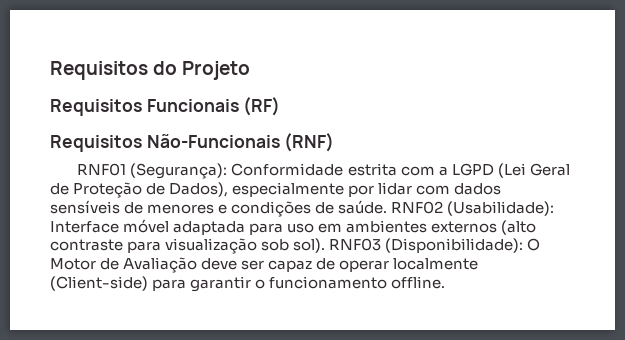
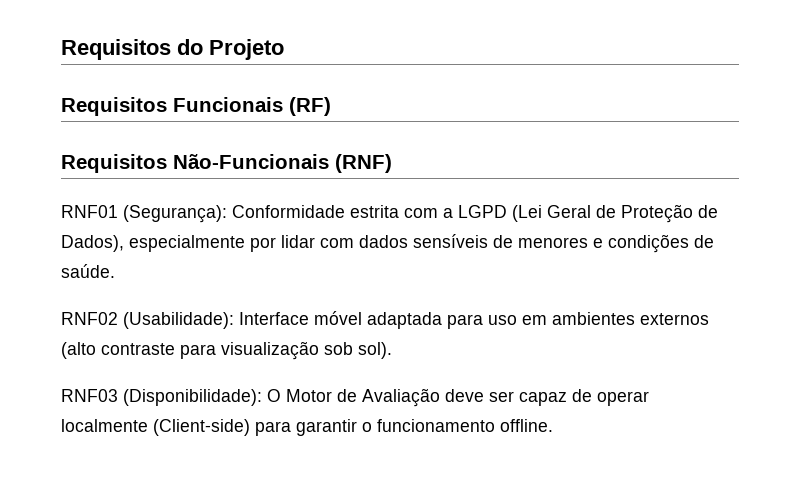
- RNF01 (Segurança): Conformidade estrita com a LGPD (Lei Geral de Proteção de Dados), especialmente por lidar com dados sensíveis de menores e condições de saúde. RNF02 (Usabilidade): Interface móvel adaptada para uso em ambientes externos (alto contraste para visualização sob sol). RNF03 (Disponibilidade): O Motor de Avaliação deve ser capaz de operar localmente (Client-side) para garantir o funcionamento offline.
+ RNF01 (Segurança): Conformidade estrita com a LGPD (Lei Geral de Proteção de Dados), especialmente por lidar com dados sensíveis de menores e condições de saúde.
+ RNF02 (Usabilidade): Interface móvel adaptada para uso em ambientes externos (alto contraste para visualização sob sol).
+ RNF03 (Disponibilidade): O Motor de Avaliação deve ser capaz de operar localmente (Client-side) para garantir o funcionamento offline.

